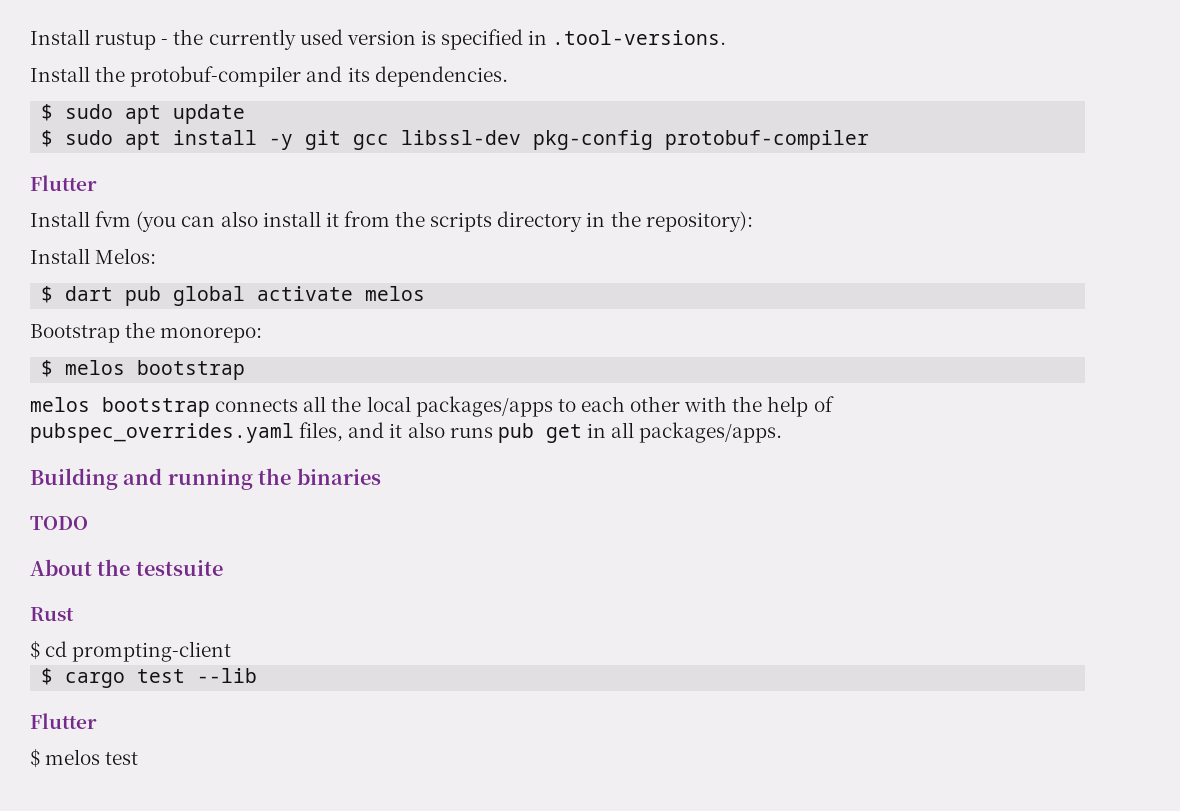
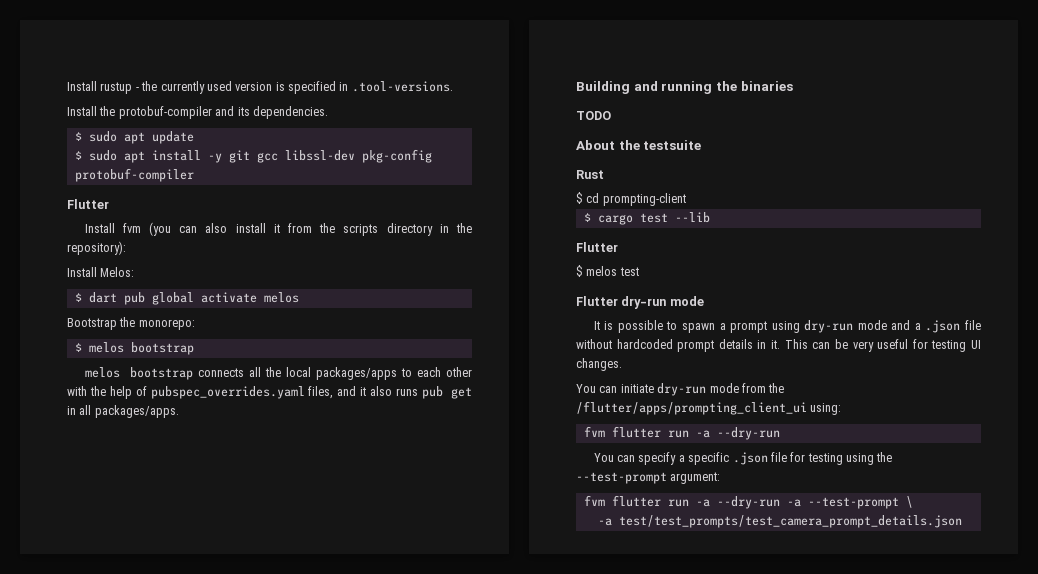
+ Flutter dry-run mode
+ It is possible to spawn a prompt using dry-run mode and a .json file without hardcoded prompt details in it. This can be very useful for testing UI changes.
+ You can initiate dry-run mode from the /flutter/apps/prompting_client_ui using:
+ fvm flutter run -a --dry-run
+ You can specify a specific .json file for testing using the --test-prompt argument:
+ fvm flutter run -a --dry-run -a --test-prompt \
+ -a test/test_prompts/test_camera_prompt_details.json

